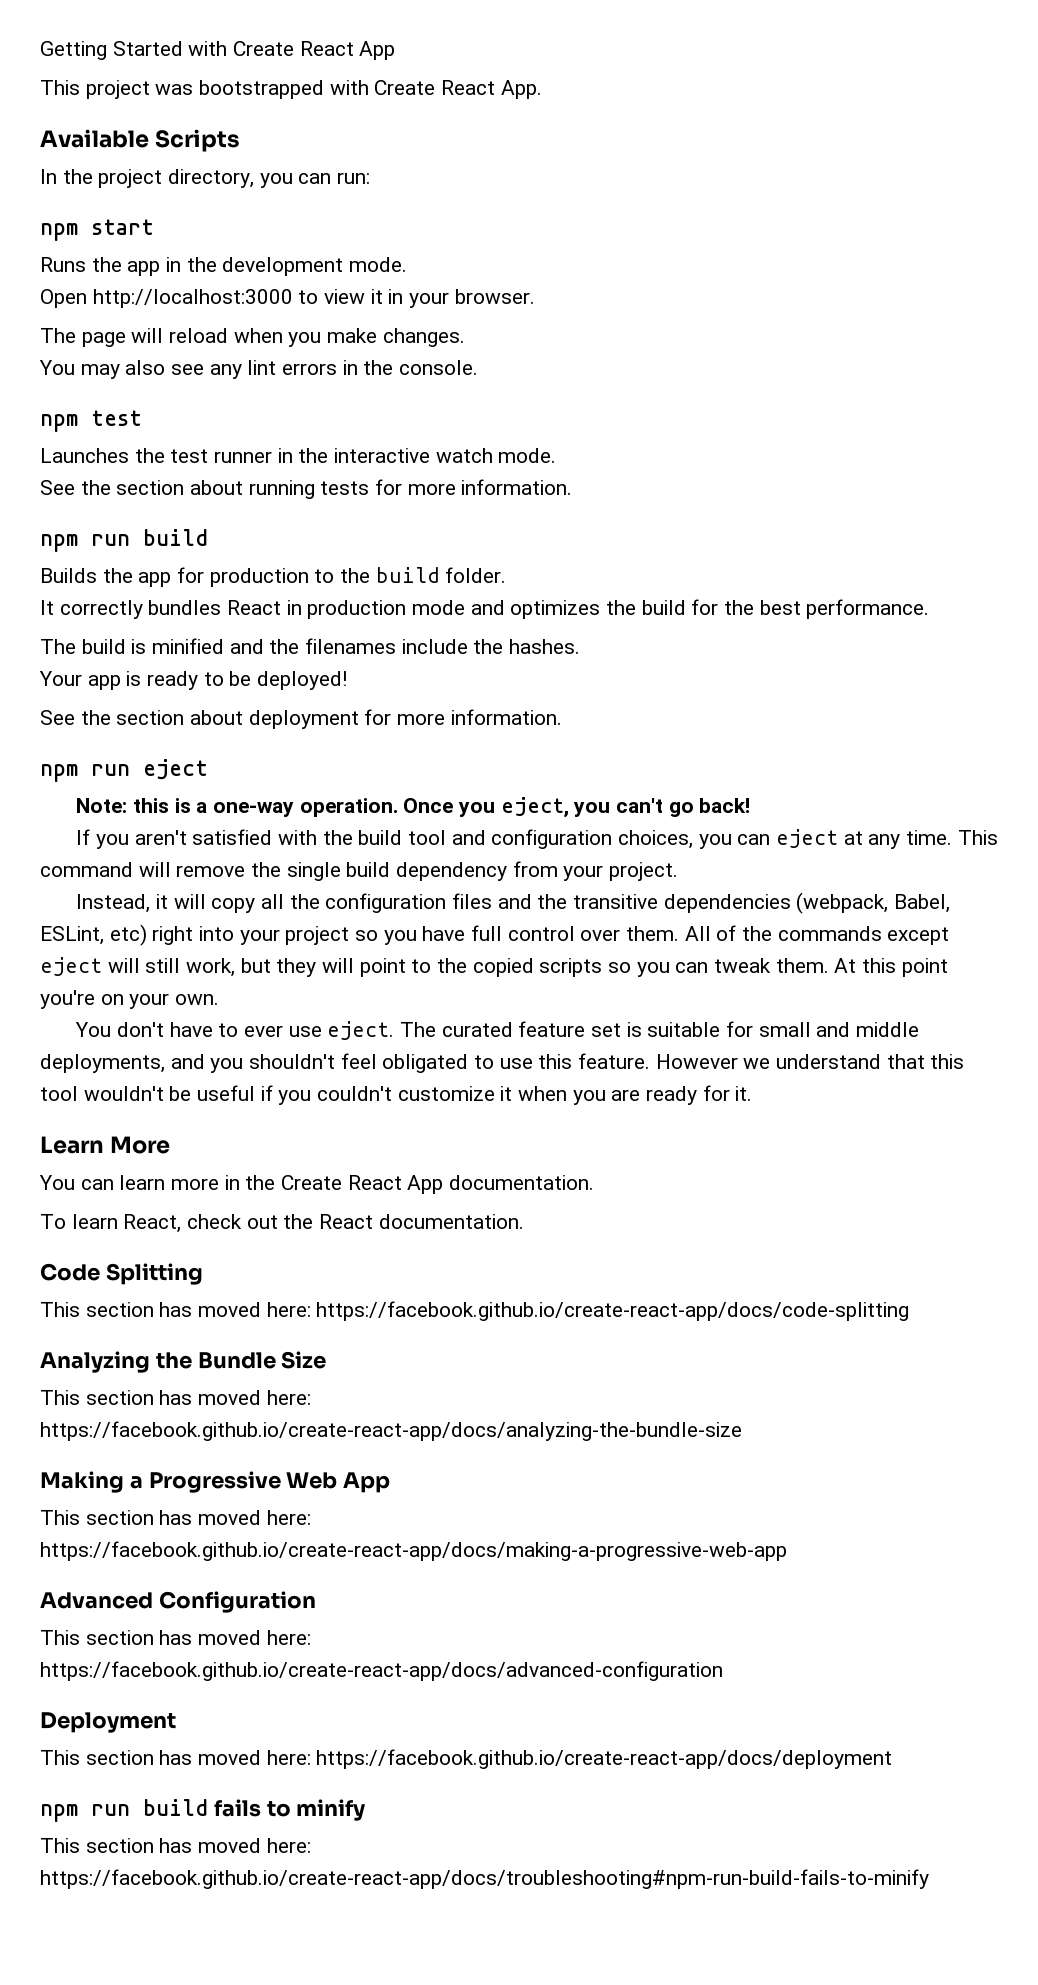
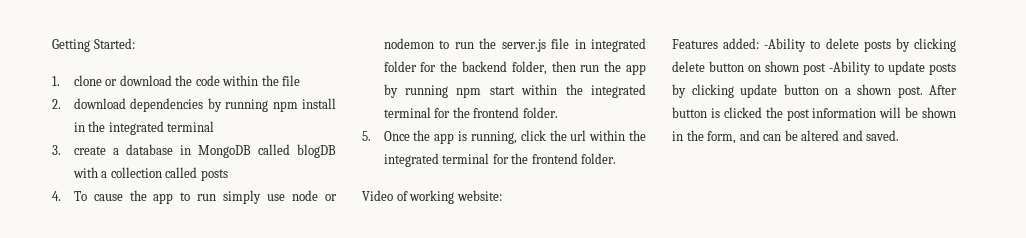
- Getting Started with Create React App
- This project was bootstrapped with Create React App.
- Available Scripts
- In the project directory, you can run:
- npm start
- Runs the app in the development mode.
- Open http://localhost:3000 to view it in your browser.
- The page will reload when you make changes.
- You may also see any lint errors in the console.
- npm test
- Launches the test runner in the interactive watch mode.
- See the section about running tests for more information.
- npm run build
- Builds the app for production to the build folder.
- It correctly bundles React in production mode and optimizes the build for the best performance.
- The build is minified and the filenames include the hashes.
- Your app is ready to be deployed!
- See the section about deployment for more information.
- npm run eject
- Note: this is a one-way operation. Once you eject, you can't go back!
- If you aren't satisfied with the build tool and configuration choices, you can eject at any time. This command will remove the single build dependency from your project.
- Instead, it will copy all the configuration files and the transitive dependencies (webpack, Babel, ESLint, etc) right into your project so you have full control over them. All of the commands except eject will still work, but they will point to the copied scripts so you can tweak them. At this point you're on your own.
- You don't have to ever use eject. The curated feature set is suitable for small and middle deployments, and you shouldn't feel obligated to use this feature. However we understand that this tool wouldn't be useful if you couldn't customize it when you are ready for it.
- Learn More
- You can learn more in the Create React App documentation.
- To learn React, check out the React documentation.
- Code Splitting
- This section has moved here: https://facebook.github.io/create-react-app/docs/code-splitting
- Analyzing the Bundle Size
- This section has moved here: https://facebook.github.io/create-react-app/docs/analyzing-the-bundle-size
- Making a Progressive Web App
- This section has moved here: https://facebook.github.io/create-react-app/docs/making-a-progressive-web-app
- Advanced Configuration
- This section has moved here: https://facebook.github.io/create-react-app/docs/advanced-configuration
- Deployment
- This section has moved here: https://facebook.github.io/create-react-app/docs/deployment
- npm run build fails to minify
- This section has moved here: https://facebook.github.io/create-react-app/docs/troubleshooting#npm-run-build-fails-to-minify
+ Getting Started:
+ 1. clone or download the code within the file
+ 2. download dependencies by running npm install in the integrated terminal
+ 3. create a database in MongoDB called blogDB with a collection called posts
+ 4. To cause the app to run simply use node or nodemon to run the server.js file in integrated folder for the backend folder, then run the app by running npm start within the integrated terminal for the frontend folder.
+ 5. Once the app is running, click the url within the integrated terminal for the frontend folder.
+ Video of working website:
+ Features added: -Ability to delete posts by clicking delete button on shown post -Ability to update posts by clicking update button on a shown post. After button is clicked the post information will be shown in the form, and can be altered and saved.

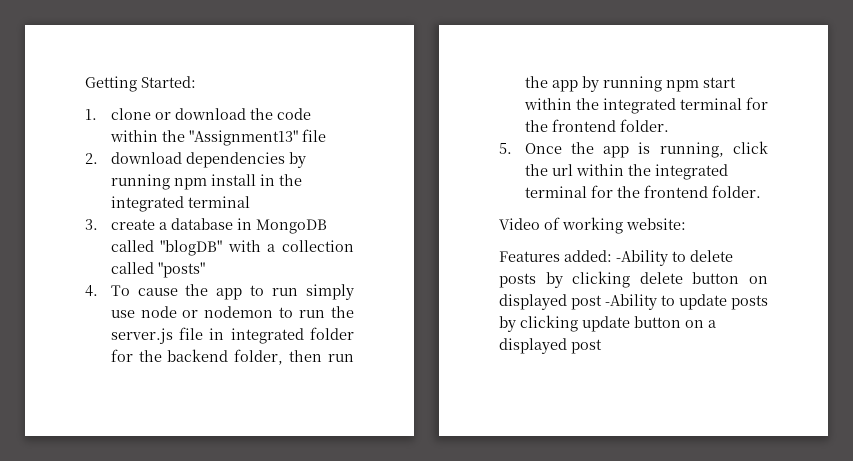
- 1. clone or download the code within the file
+ 1. clone or download the code within the "Assignment13" file
- 3. create a database in MongoDB called blogDB with a collection called posts
+ 3. create a database in MongoDB called "blogDB" with a collection called "posts"
- Features added: -Ability to delete posts by clicking delete button on shown post -Ability to update posts by clicking update button on a shown post. After button is clicked the post information will be shown in the form, and can be altered and saved.
+ Features added: -Ability to delete posts by clicking delete button on displayed post -Ability to update posts by clicking update button on a displayed post

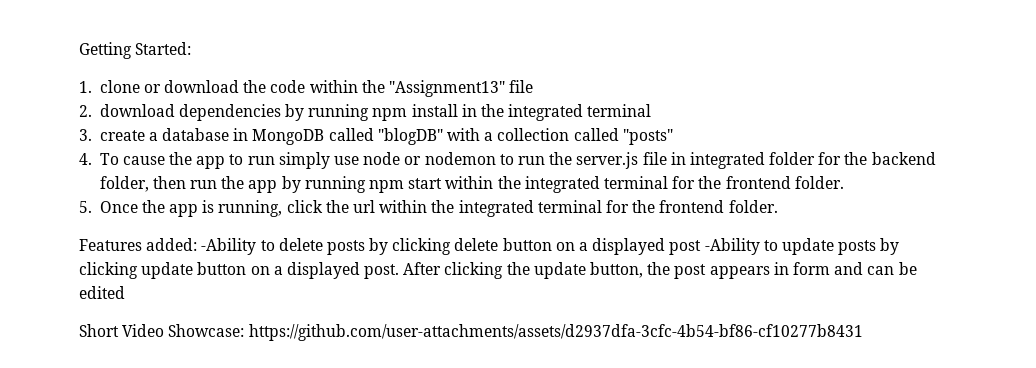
- Video of working website:
- Features added: -Ability to delete posts by clicking delete button on displayed post -Ability to update posts by clicking update button on a displayed post
+ Features added: -Ability to delete posts by clicking delete button on a displayed post -Ability to update posts by clicking update button on a displayed post. After clicking the update button, the post appears in form and can be edited
+ Short Video Showcase: https://github.com/user-attachments/assets/d2937dfa-3cfc-4b54-bf86-cf10277b8431

